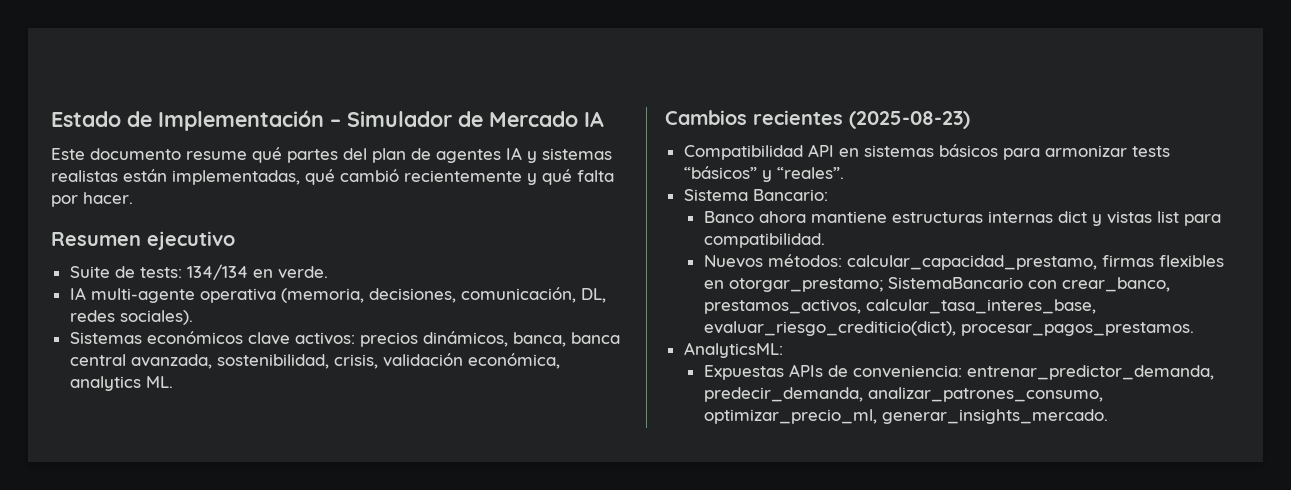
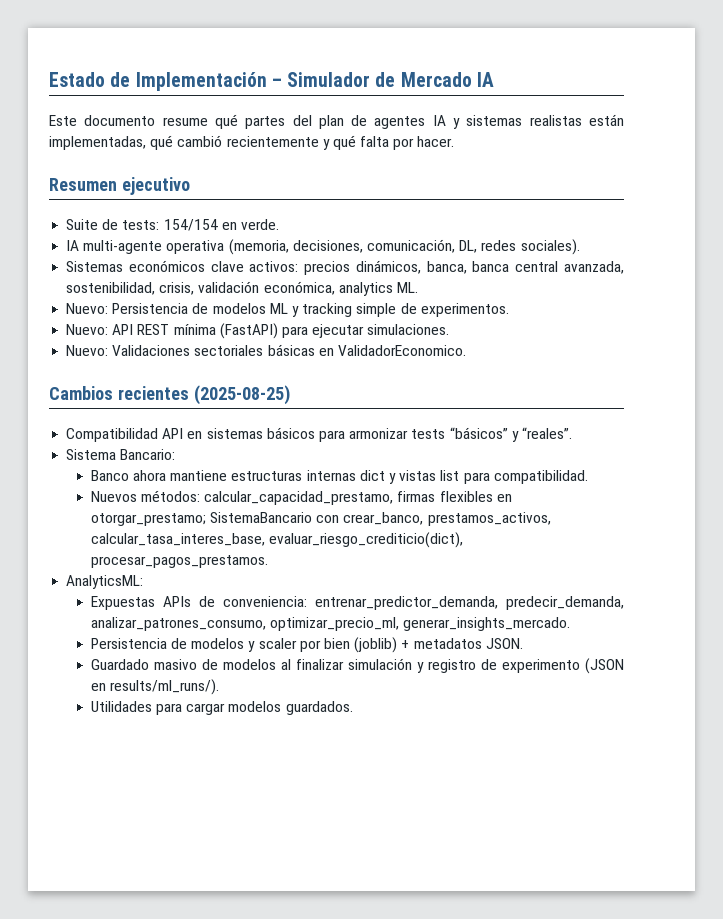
- Suite de tests: 134/134 en verde.
+ Suite de tests: 154/154 en verde.
+ Nuevo: Persistencia de modelos ML y tracking simple de experimentos.
+ Nuevo: API REST mínima (FastAPI) para ejecutar simulaciones.
+ Nuevo: Validaciones sectoriales básicas en ValidadorEconomico.
- Cambios recientes (2025-08-23)
+ Cambios recientes (2025-08-25)
+ Persistencia de modelos y scaler por bien (joblib) + metadatos JSON.
+ Guardado masivo de modelos al finalizar simulación y registro de experimento (JSON en results/ml_runs/).
+ Utilidades para cargar modelos guardados.

